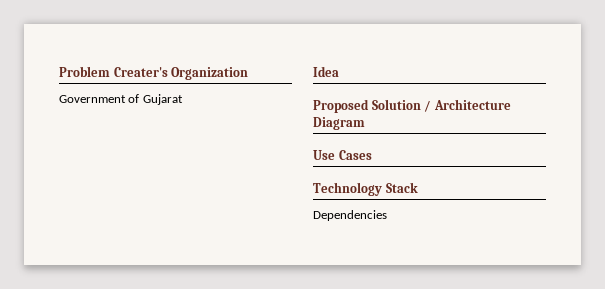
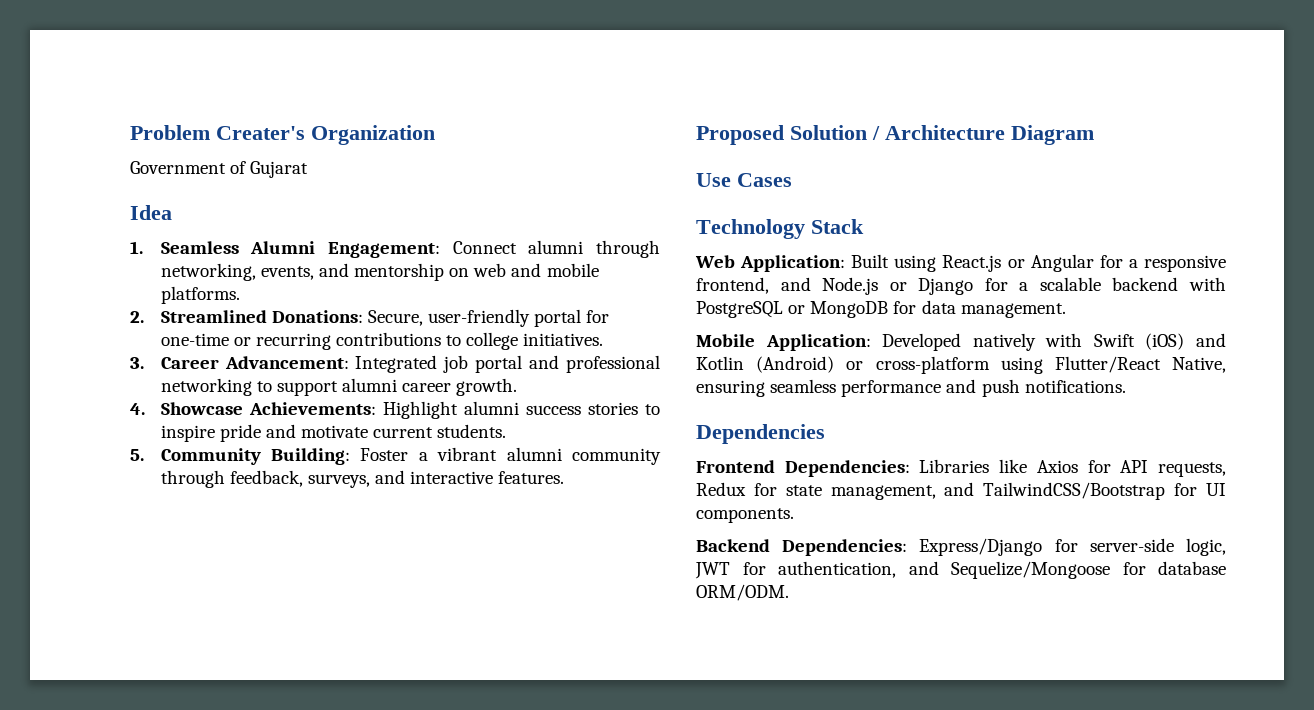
+ 1. Seamless Alumni Engagement: Connect alumni through networking, events, and mentorship on web and mobile platforms.
+ 2. Streamlined Donations: Secure, user-friendly portal for one-time or recurring contributions to college initiatives.
+ 3. Career Advancement: Integrated job portal and professional networking to support alumni career growth.
+ 4. Showcase Achievements: Highlight alumni success stories to inspire pride and motivate current students.
+ 5. Community Building: Foster a vibrant alumni community through feedback, surveys, and interactive features.
+ Web Application: Built using React.js or Angular for a responsive frontend, and Node.js or Django for a scalable backend with PostgreSQL or MongoDB for data management.
+ Mobile Application: Developed natively with Swift (iOS) and Kotlin (Android) or cross-platform using Flutter/React Native, ensuring seamless performance and push notifications.
  Dependencies
+ Frontend Dependencies: Libraries like Axios for API requests, Redux for state management, and TailwindCSS/Bootstrap for UI components.
+ Backend Dependencies: Express/Django for server-side logic, JWT for authentication, and Sequelize/Mongoose for database ORM/ODM.

